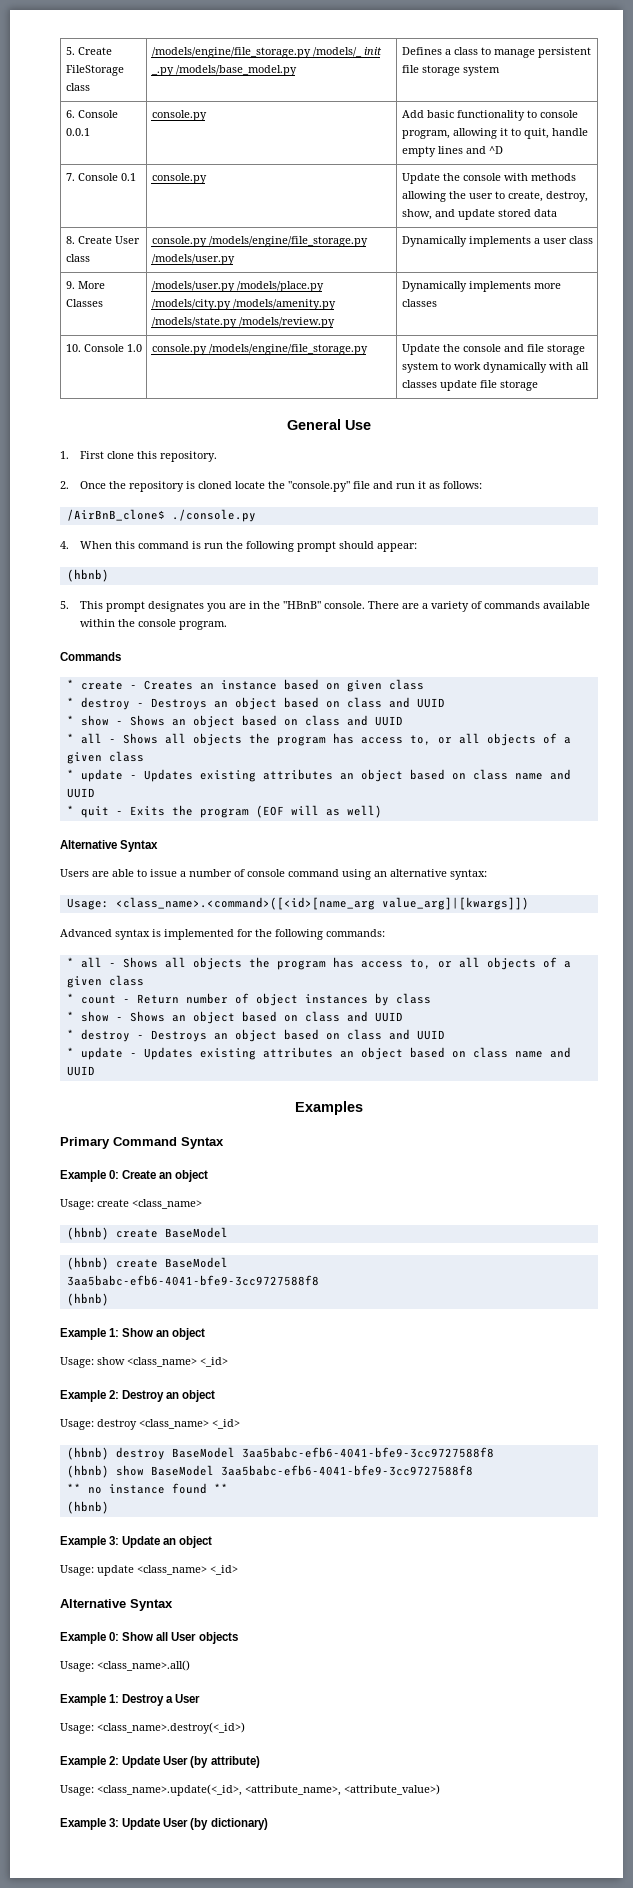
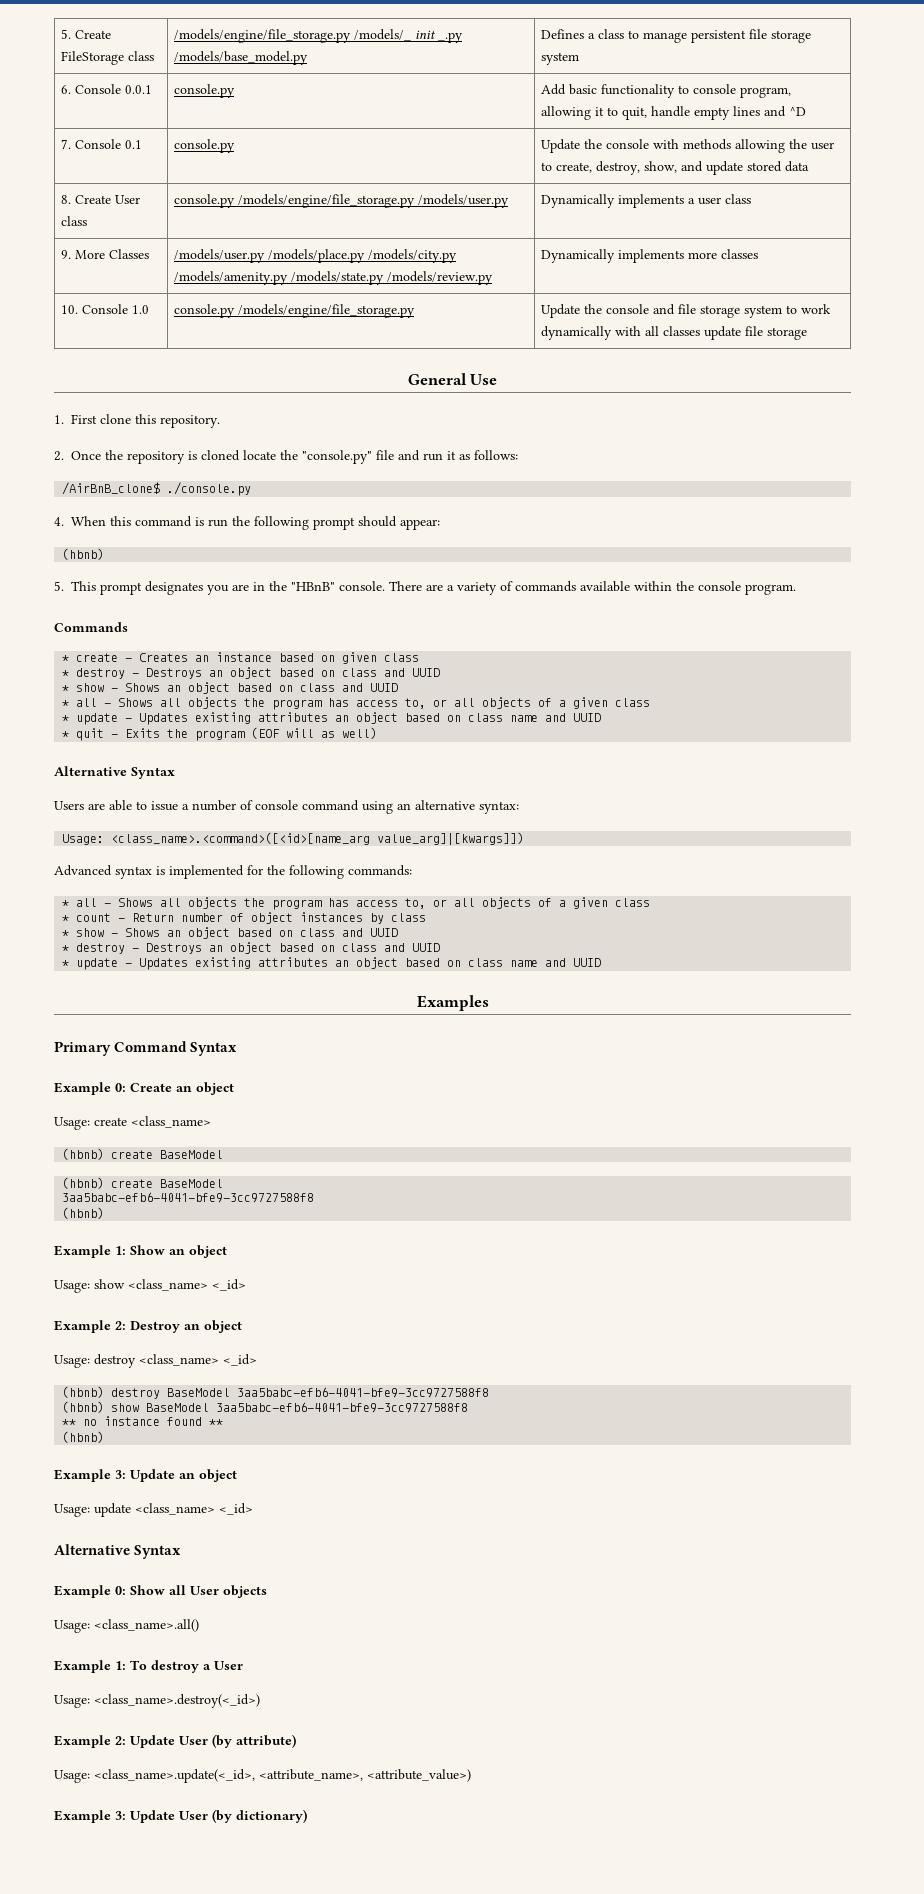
- Example 1: Destroy a User
+ Example 1: To destroy a User

